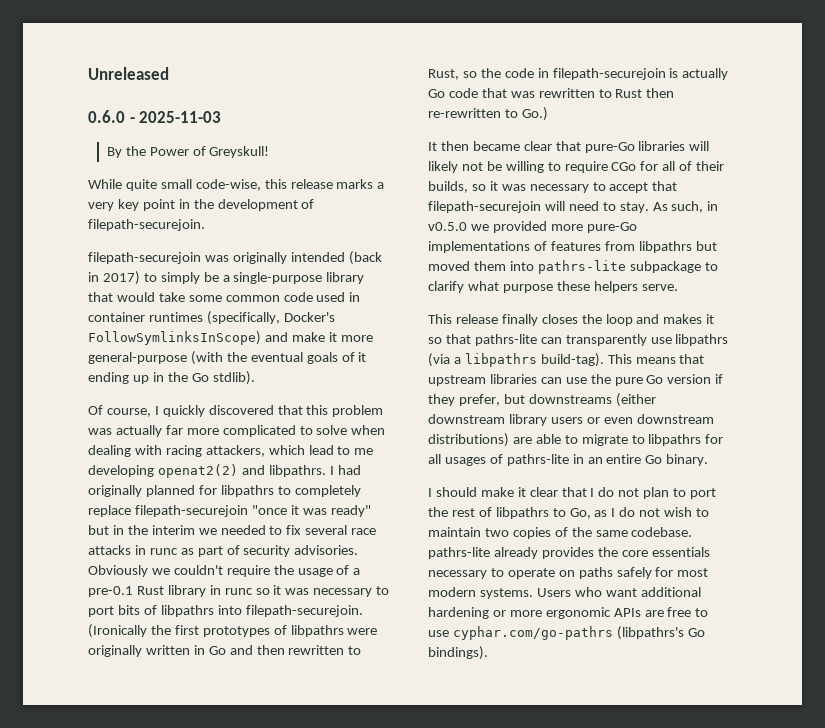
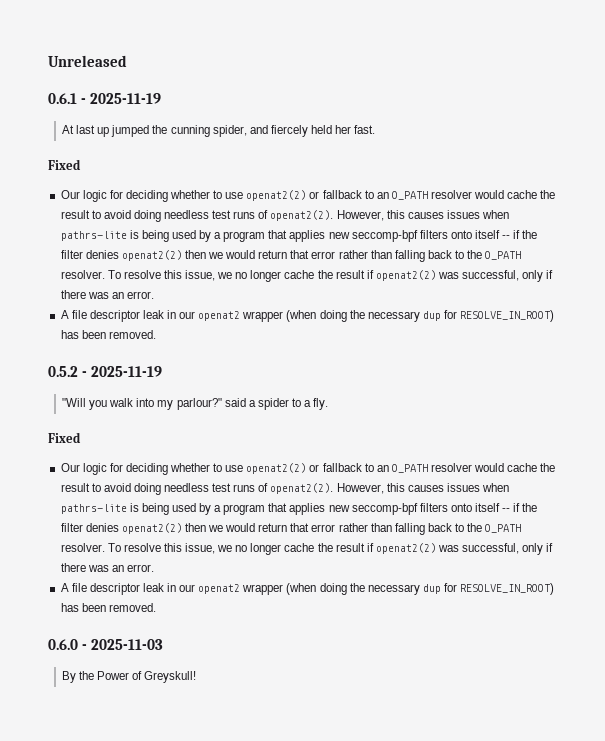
+ 0.6.1 - 2025-11-19
+ At last up jumped the cunning spider, and fiercely held her fast.
+ Fixed
+ Our logic for deciding whether to use openat2(2) or fallback to an O_PATH resolver would cache the result to avoid doing needless test runs of openat2(2). However, this causes issues when pathrs-lite is being used by a program that applies new seccomp-bpf filters onto itself -- if the filter denies openat2(2) then we would return that error rather than falling back to the O_PATH resolver. To resolve this issue, we no longer cache the result if openat2(2) was successful, only if there was an error.
+ A file descriptor leak in our openat2 wrapper (when doing the necessary dup for RESOLVE_IN_ROOT) has been removed.
+ 0.5.2 - 2025-11-19
+ "Will you walk into my parlour?" said a spider to a fly.
+ Fixed
+ Our logic for deciding whether to use openat2(2) or fallback to an O_PATH resolver would cache the result to avoid doing needless test runs of openat2(2). However, this causes issues when pathrs-lite is being used by a program that applies new seccomp-bpf filters onto itself -- if the filter denies openat2(2) then we would return that error rather than falling back to the O_PATH resolver. To resolve this issue, we no longer cache the result if openat2(2) was successful, only if there was an error.
+ A file descriptor leak in our openat2 wrapper (when doing the necessary dup for RESOLVE_IN_ROOT) has been removed.
- While quite small code-wise, this release marks a very key point in the development of filepath-securejoin.
- filepath-securejoin was originally intended (back in 2017) to simply be a single-purpose library that would take some common code used in container runtimes (specifically, Docker's FollowSymlinksInScope) and make it more general-purpose (with the eventual goals of it ending up in the Go stdlib).
- Of course, I quickly discovered that this problem was actually far more complicated to solve when dealing with racing attackers, which lead to me developing openat2(2) and libpathrs. I had originally planned for libpathrs to completely replace filepath-securejoin "once it was ready" but in the interim we needed to fix several race attacks in runc as part of security advisories. Obviously we couldn't require the usage of a pre-0.1 Rust library in runc so it was necessary to port bits of libpathrs into filepath-securejoin. (Ironically the first prototypes of libpathrs were originally written in Go and then rewritten to Rust, so the code in filepath-securejoin is actually Go code that was rewritten to Rust then re-rewritten to Go.)
- It then became clear that pure-Go libraries will likely not be willing to require CGo for all of their builds, so it was necessary to accept that filepath-securejoin will need to stay. As such, in v0.5.0 we provided more pure-Go implementations of features from libpathrs but moved them into pathrs-lite subpackage to clarify what purpose these helpers serve.
- This release finally closes the loop and makes it so that pathrs-lite can transparently use libpathrs (via a libpathrs build-tag). This means that upstream libraries can use the pure Go version if they prefer, but downstreams (either downstream library users or even downstream distributions) are able to migrate to libpathrs for all usages of pathrs-lite in an entire Go binary.
- I should make it clear that I do not plan to port the rest of libpathrs to Go, as I do not wish to maintain two copies of the same codebase. pathrs-lite already provides the core essentials necessary to operate on paths safely for most modern systems. Users who want additional hardening or more ergonomic APIs are free to use cyphar.com/go-pathrs (libpathrs's Go bindings).

